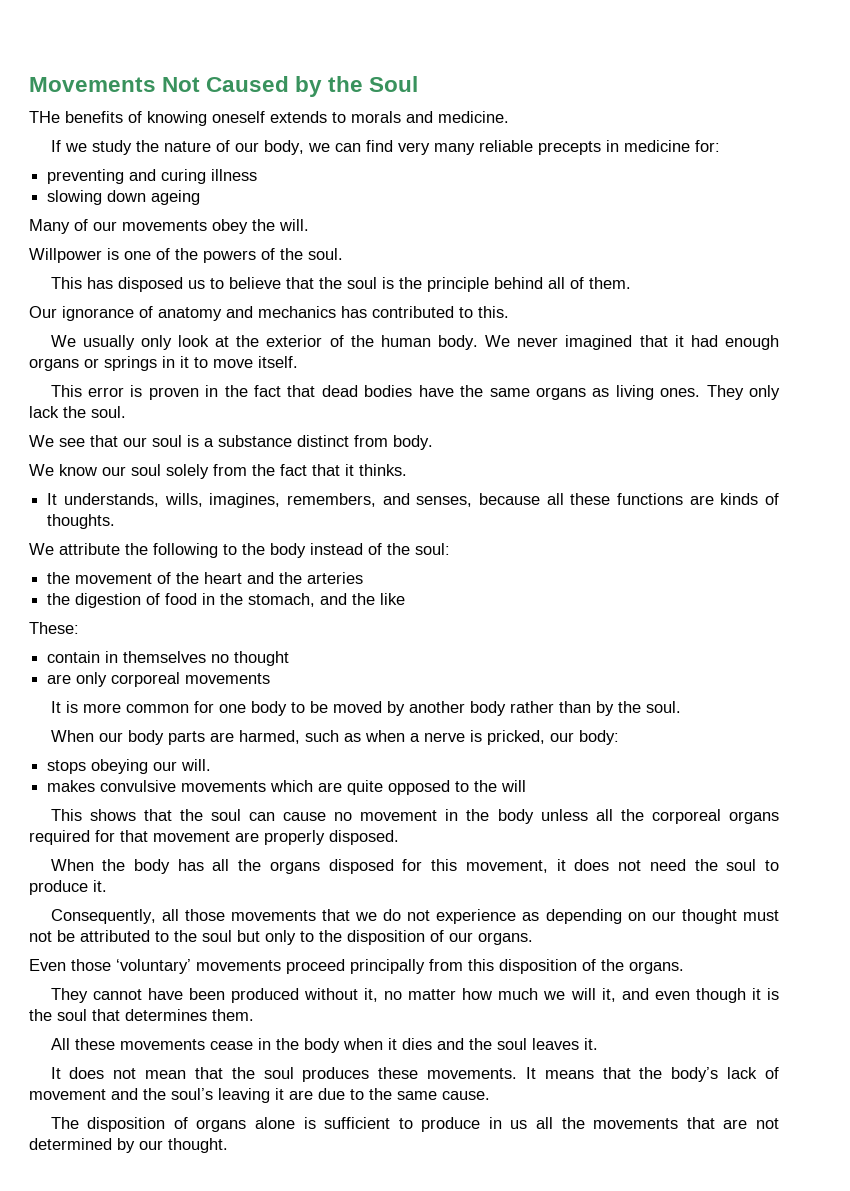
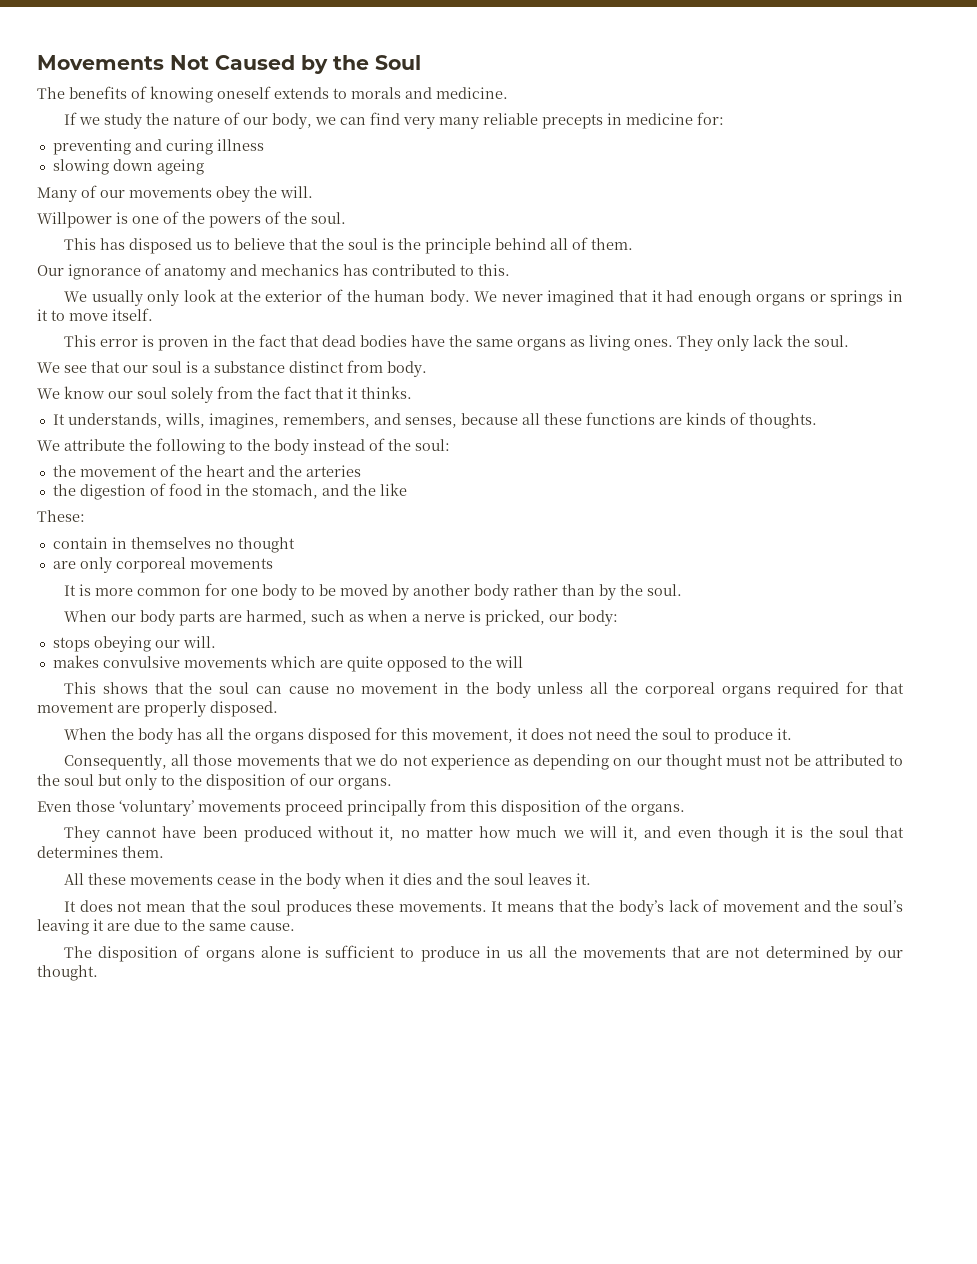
- THe benefits of knowing oneself extends to morals and medicine.
+ The benefits of knowing oneself extends to morals and medicine.

